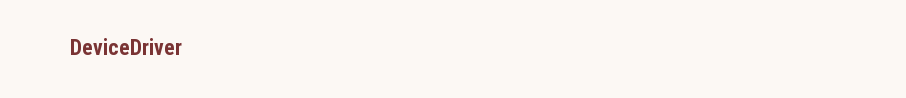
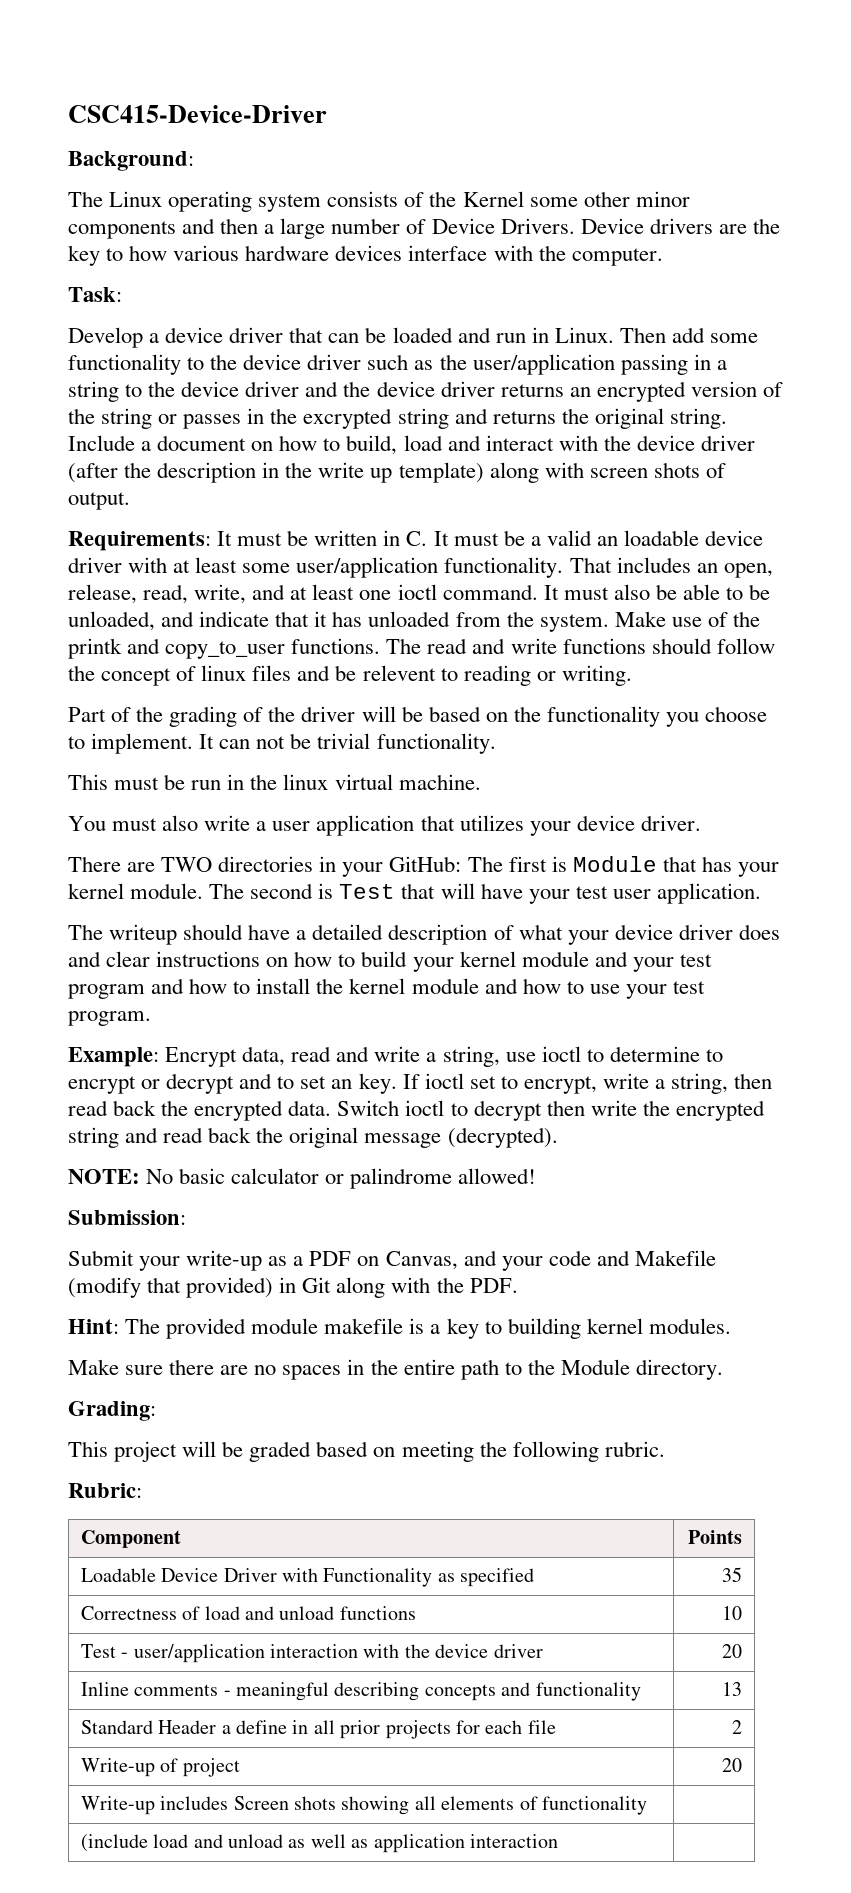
- DeviceDriver
+ CSC415-Device-Driver
+ Background:
+ The Linux operating system consists of the Kernel some other minor components and then a large number of Device Drivers. Device drivers are the key to how various hardware devices interface with the computer.
+ Task:
+ Develop a device driver that can be loaded and run in Linux. Then add some functionality to the device driver such as the user/application passing in a string to the device driver and the device driver returns an encrypted version of the string or passes in the excrypted string and returns the original string. Include a document on how to build, load and interact with the device driver (after the description in the write up template) along with screen shots of output.
+ Requirements: It must be written in C. It must be a valid an loadable device driver with at least some user/application functionality. That includes an open, release, read, write, and at least one ioctl command. It must also be able to be unloaded, and indicate that it has unloaded from the system. Make use of the printk and copy_to_user functions. The read and write functions should follow the concept of linux files and be relevent to reading or writing.
+ Part of the grading of the driver will be based on the functionality you choose to implement. It can not be trivial functionality.
+ This must be run in the linux virtual machine.
+ You must also write a user application that utilizes your device driver.
+ There are TWO directories in your GitHub: The first is Module that has your kernel module. The second is Test that will have your test user application.
+ The writeup should have a detailed description of what your device driver does and clear instructions on how to build your kernel module and your test program and how to install the kernel module and how to use your test program.
+ Example: Encrypt data, read and write a string, use ioctl to determine to encrypt or decrypt and to set an key. If ioctl set to encrypt, write a string, then read back the encrypted data. Switch ioctl to decrypt then write the encrypted string and read back the original message (decrypted).
+ NOTE: No basic calculator or palindrome allowed!
+ Submission:
+ Submit your write-up as a PDF on Canvas, and your code and Makefile (modify that provided) in Git along with the PDF.
+ Hint: The provided module makefile is a key to building kernel modules.
+ Make sure there are no spaces in the entire path to the Module directory.
+ Grading:
+ This project will be graded based on meeting the following rubric.
+ Rubric:
+ Component | Points
+ Loadable Device Driver with Functionality as specified | 35
+ Correctness of load and unload functions | 10
+ Test - user/application interaction with the device driver | 20
+ Inline comments - meaningful describing concepts and functionality | 13
+ Standard Header a define in all prior projects for each file | 2
+ Write-up of project | 20
+ Write-up includes Screen shots showing all elements of functionality |
+ (include load and unload as well as application interaction |

